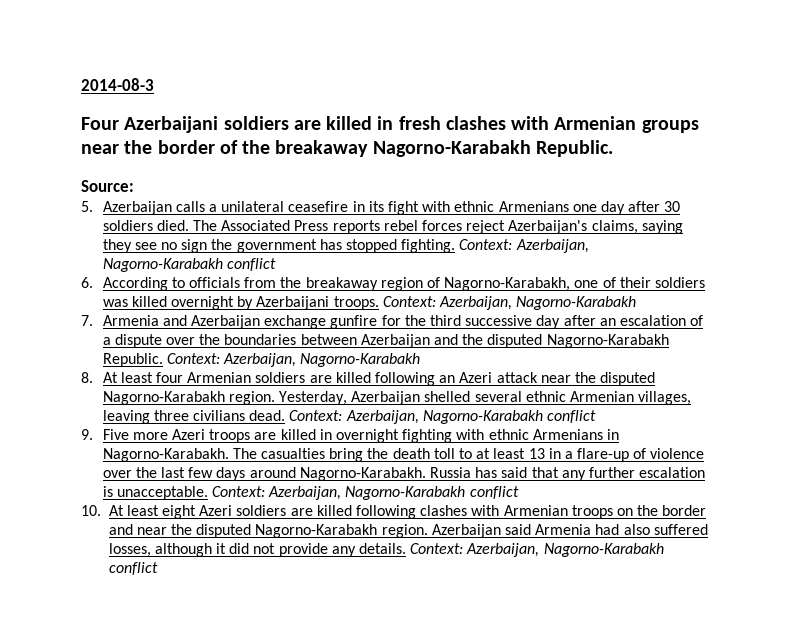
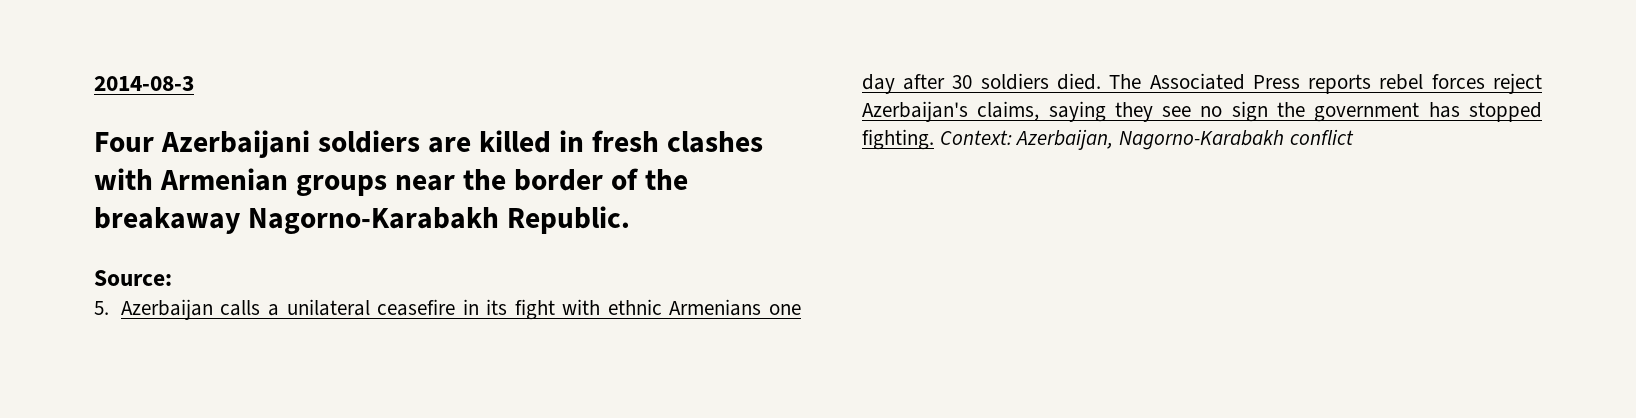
- 6. According to officials from the breakaway region of Nagorno-Karabakh, one of their soldiers was killed overnight by Azerbaijani troops. Context: Azerbaijan, Nagorno-Karabakh
- 7. Armenia and Azerbaijan exchange gunfire for the third successive day after an escalation of a dispute over the boundaries between Azerbaijan and the disputed Nagorno-Karabakh Republic. Context: Azerbaijan, Nagorno-Karabakh
- 8. At least four Armenian soldiers are killed following an Azeri attack near the disputed Nagorno-Karabakh region. Yesterday, Azerbaijan shelled several ethnic Armenian villages, leaving three civilians dead. Context: Azerbaijan, Nagorno-Karabakh conflict
- 9. Five more Azeri troops are killed in overnight fighting with ethnic Armenians in Nagorno-Karabakh. The casualties bring the death toll to at least 13 in a flare-up of violence over the last few days around Nagorno-Karabakh. Russia has said that any further escalation is unacceptable. Context: Azerbaijan, Nagorno-Karabakh conflict
- 10. At least eight Azeri soldiers are killed following clashes with Armenian troops on the border and near the disputed Nagorno-Karabakh region. Azerbaijan said Armenia had also suffered losses, although it did not provide any details. Context: Azerbaijan, Nagorno-Karabakh conflict

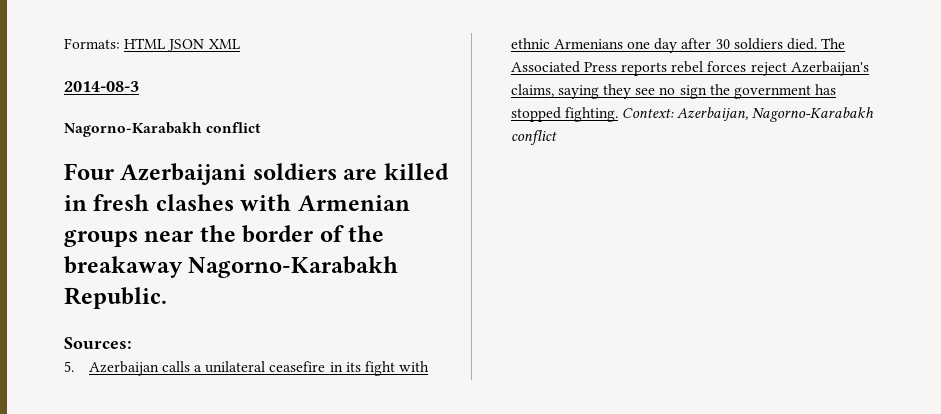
+ Formats: HTML JSON XML
  2014-08-3
+ Nagorno-Karabakh conflict
- Source:
+ Sources:

